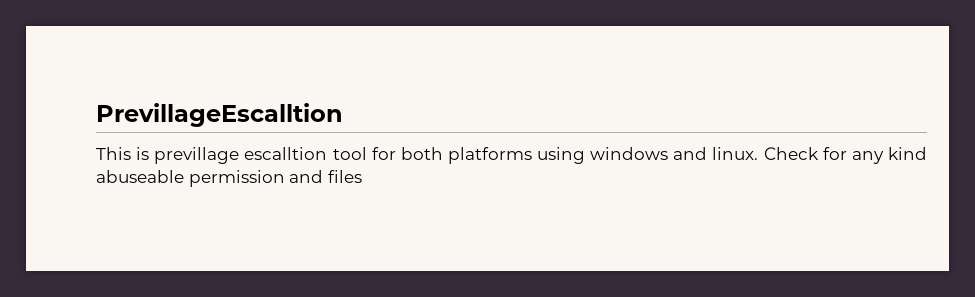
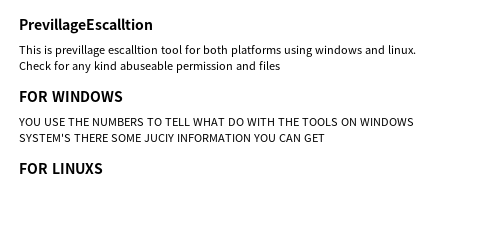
+ FOR WINDOWS
+ YOU USE THE NUMBERS TO TELL WHAT DO WITH THE TOOLS ON WINDOWS SYSTEM'S THERE SOME JUCIY INFORMATION YOU CAN GET
+ FOR LINUXS

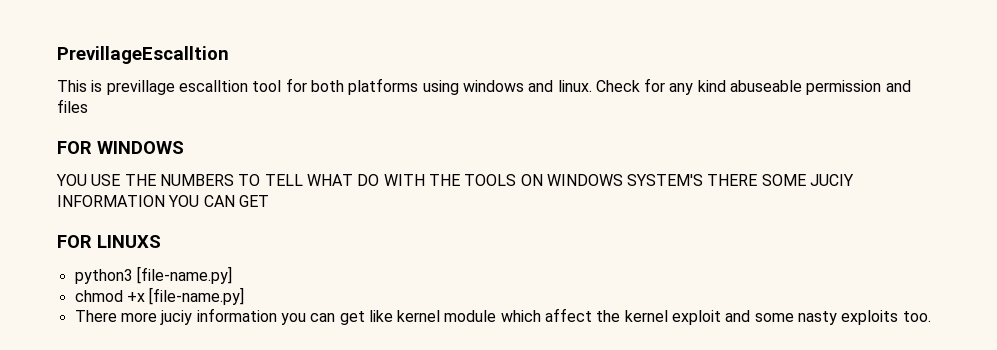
+ python3 [file-name.py]
+ chmod +x [file-name.py]
+ There more juciy information you can get like kernel module which affect the kernel exploit and some nasty exploits too.

